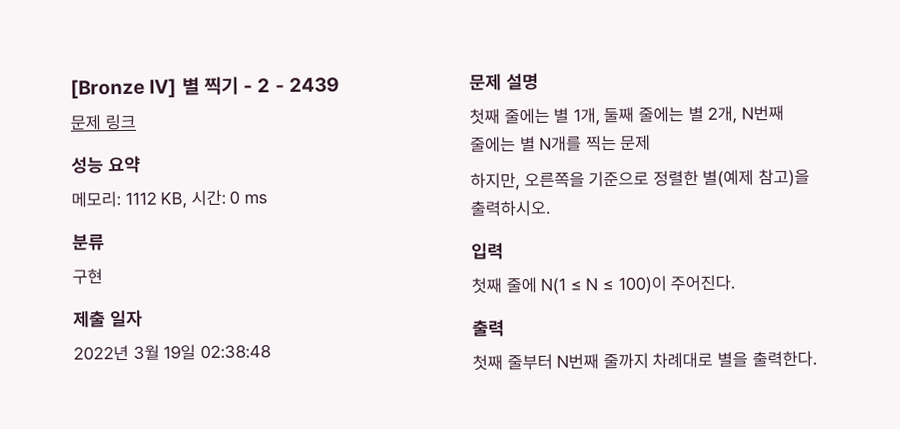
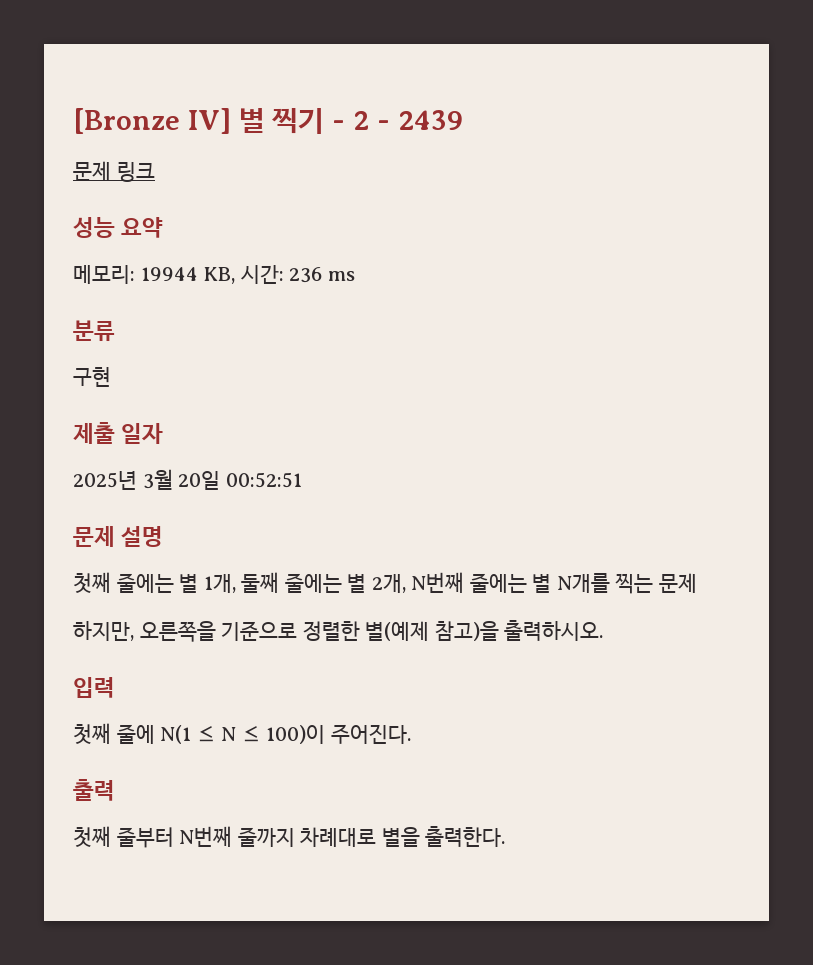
- 메모리: 1112 KB, 시간: 0 ms
+ 메모리: 19944 KB, 시간: 236 ms
- 2022년 3월 19일 02:38:48
+ 2025년 3월 20일 00:52:51

